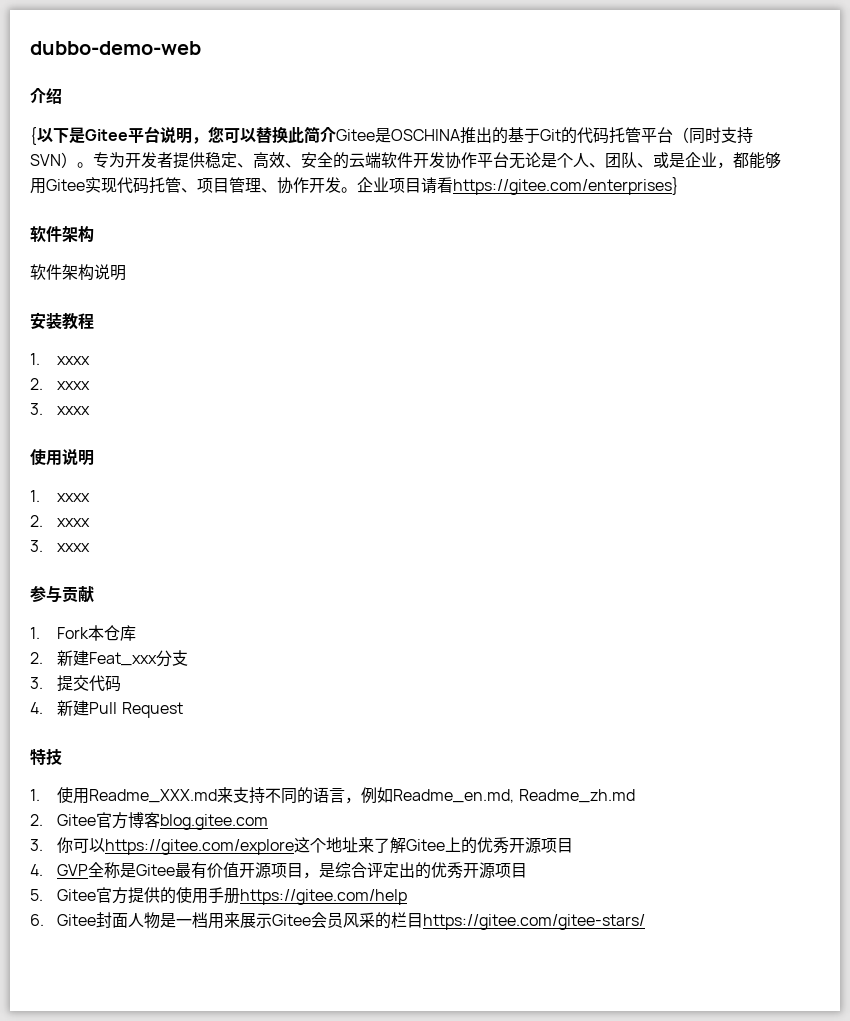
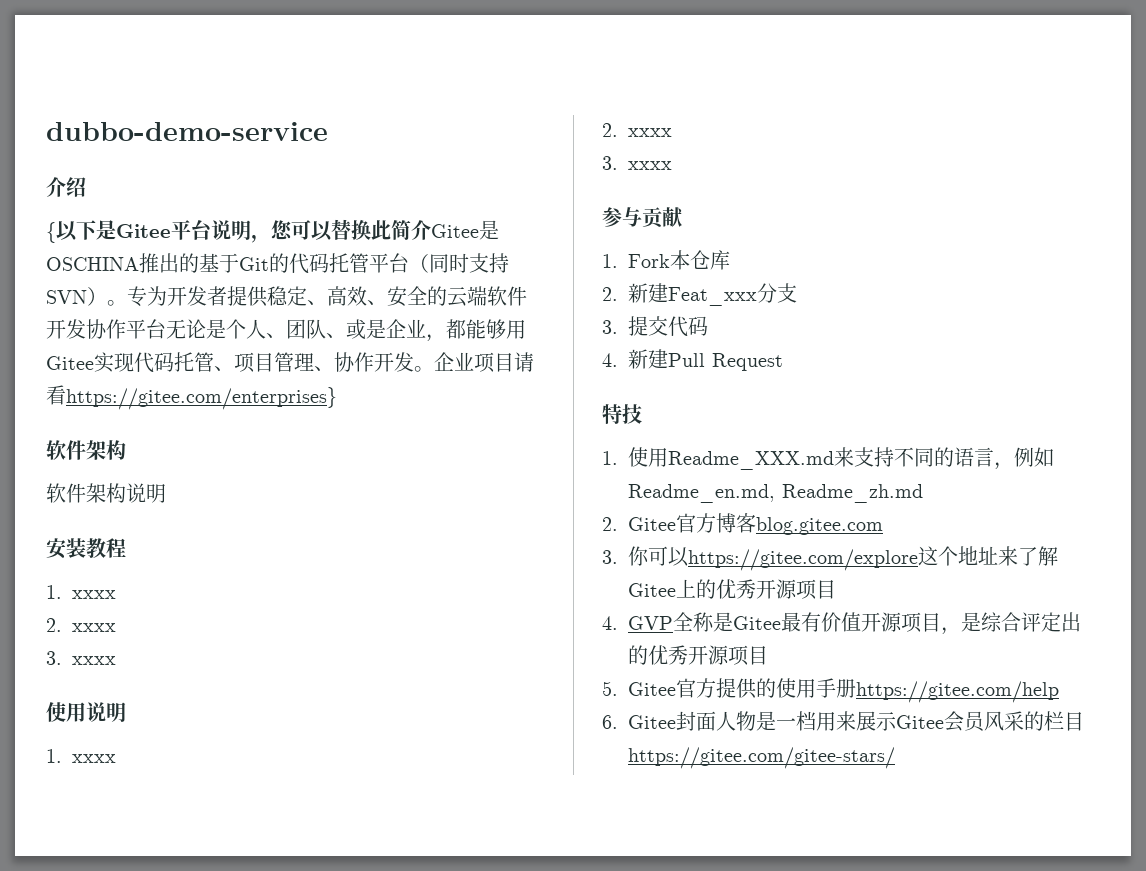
- dubbo-demo-web
+ dubbo-demo-service

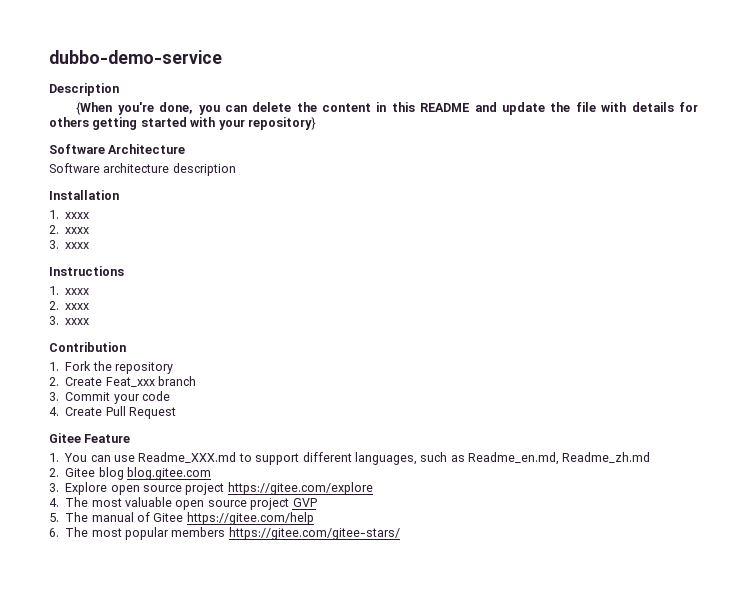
- 介绍
- {以下是Gitee平台说明，您可以替换此简介Gitee是OSCHINA推出的基于Git的代码托管平台（同时支持SVN）。专为开发者提供稳定、高效、安全的云端软件开发协作平台无论是个人、团队、或是企业，都能够用Gitee实现代码托管、项目管理、协作开发。企业项目请看https://gitee.com/enterprises}
- 软件架构
- 软件架构说明
- 安装教程
+ Description
+ {When you're done, you can delete the content in this README and update the file with details for others getting started with your repository}
+ Software Architecture
+ Software architecture description
+ Installation
  1. xxxx
  2. xxxx
  3. xxxx
- 使用说明
+ Instructions
  1. xxxx
  2. xxxx
  3. xxxx
- 参与贡献
+ Contribution
- 1. Fork本仓库
- 2.新建Feat_xxx分支
- 3.提交代码
- 4.新建Pull Request
+ 1. Fork the repository
+ 2. Create Feat_xxx branch
+ 3. Commit your code
+ 4. Create Pull Request
- 特技
- 1.使用Readme_XXX.md来支持不同的语言，例如Readme_en.md, Readme_zh.md
+ Gitee Feature
+ 1. You can use Readme_XXX.md to support different languages, such as Readme_en.md, Readme_zh.md
- 2. Gitee官方博客blog.gitee.com
+ 2. Gitee blog blog.gitee.com
- 3.你可以https://gitee.com/explore这个地址来了解Gitee上的优秀开源项目
- 4. GVP全称是Gitee最有价值开源项目，是综合评定出的优秀开源项目
- 5. Gitee官方提供的使用手册https://gitee.com/help
- 6. Gitee封面人物是一档用来展示Gitee会员风采的栏目https://gitee.com/gitee-stars/
+ 3. Explore open source project https://gitee.com/explore
+ 4. The most valuable open source project GVP
+ 5. The manual of Gitee https://gitee.com/help
+ 6. The most popular members https://gitee.com/gitee-stars/

